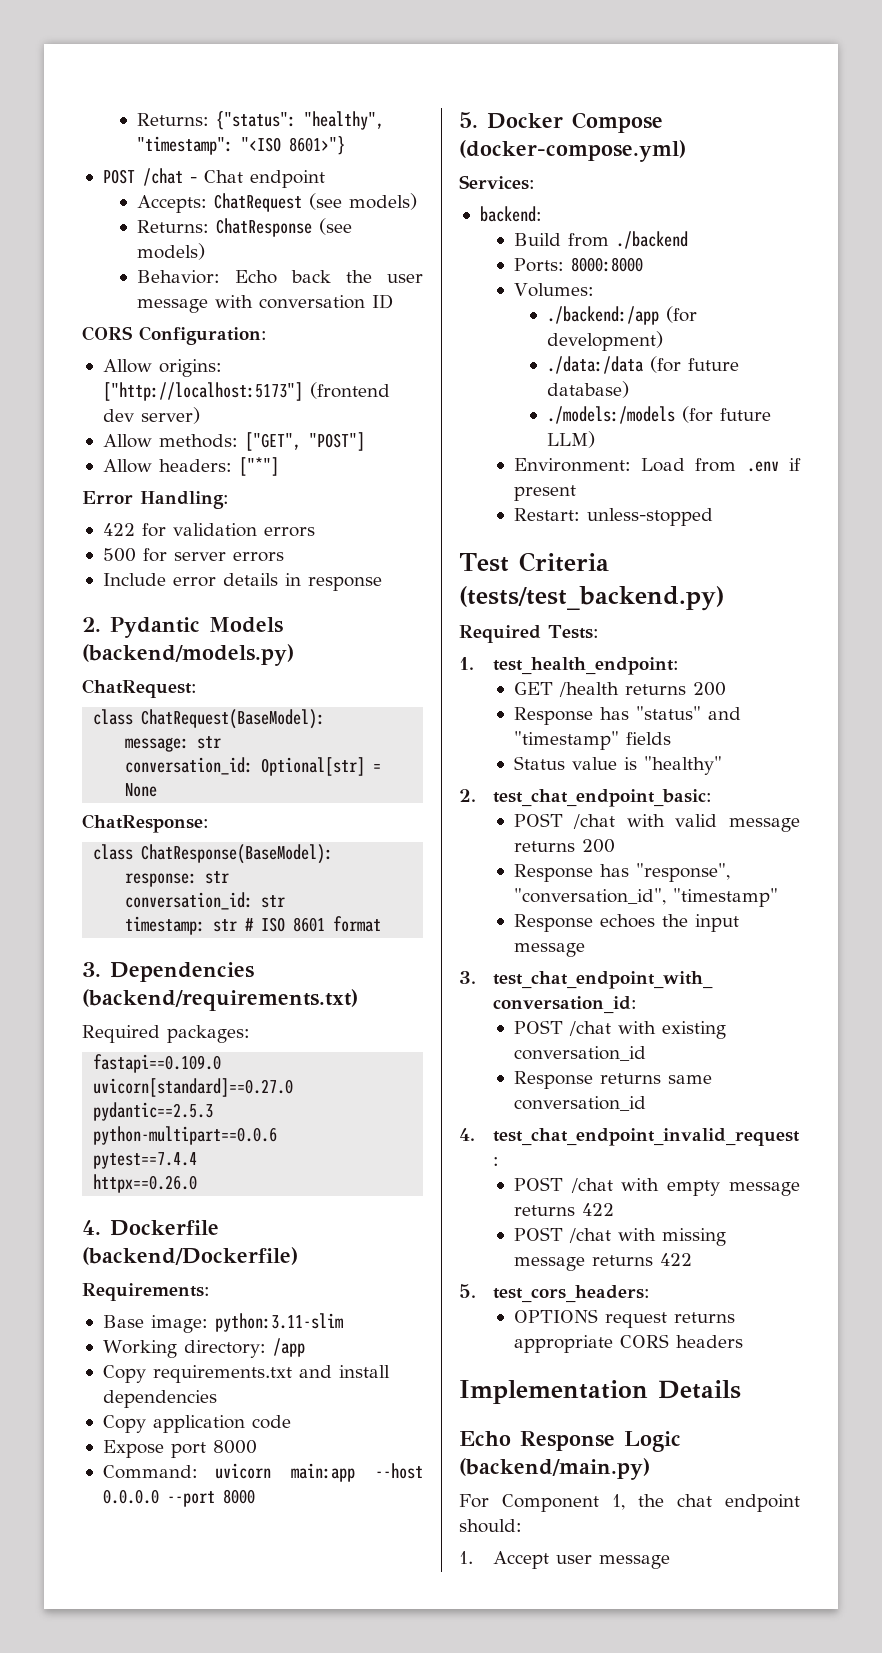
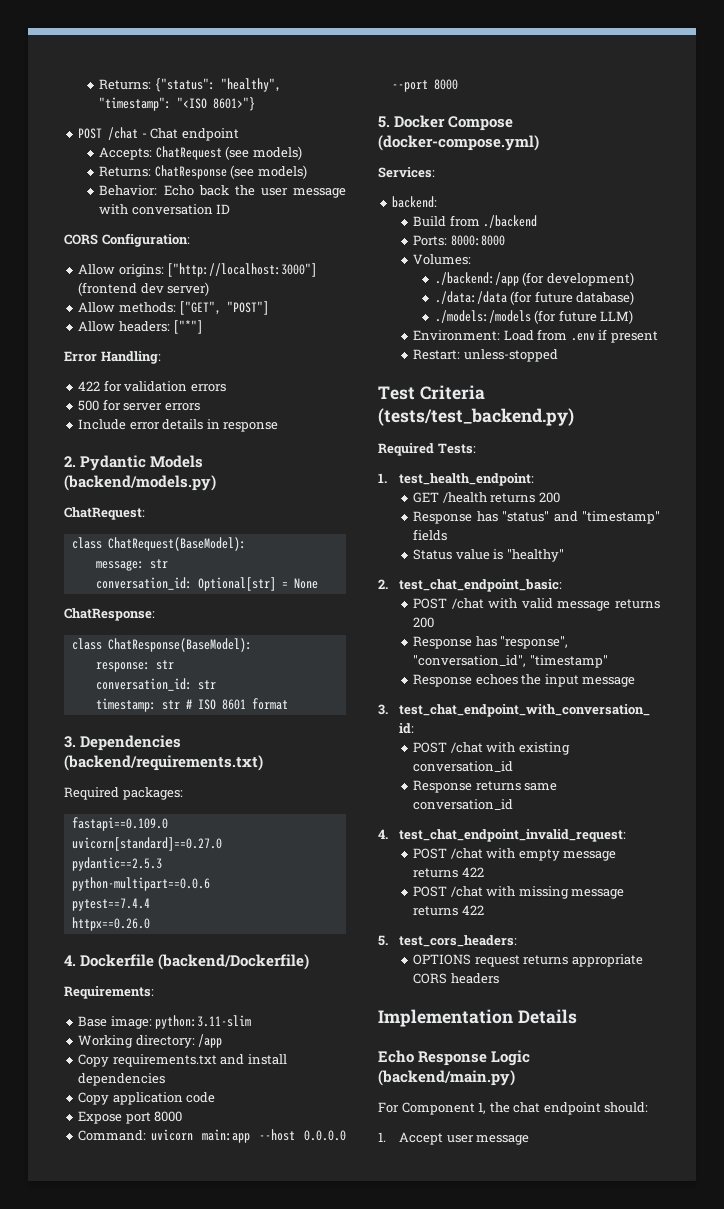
- Allow origins: ["http://localhost:5173"] (frontend dev server)
+ Allow origins: ["http://localhost:3000"] (frontend dev server)

